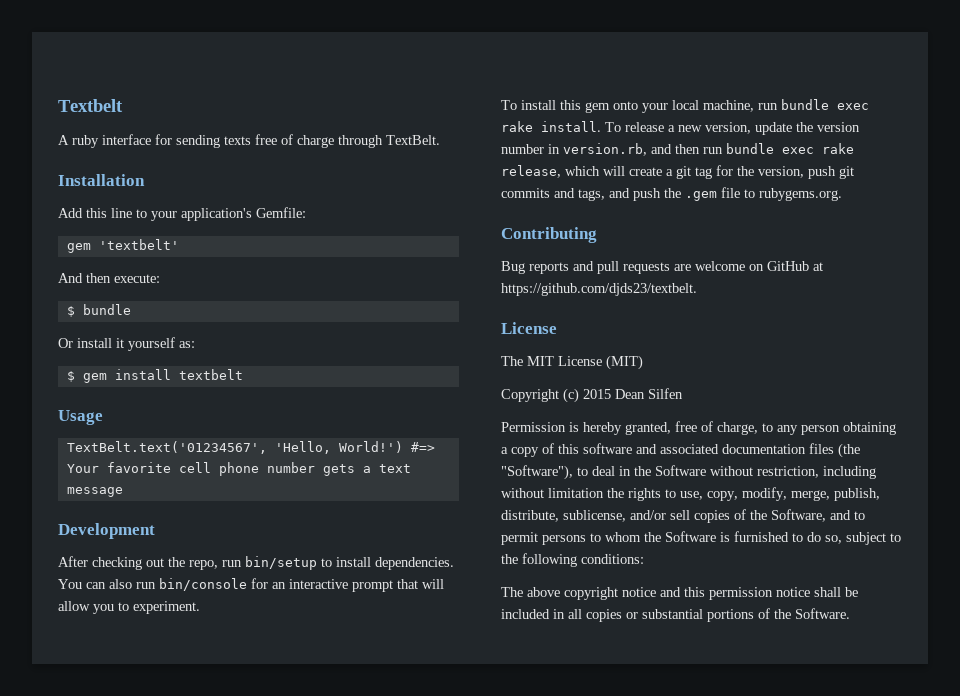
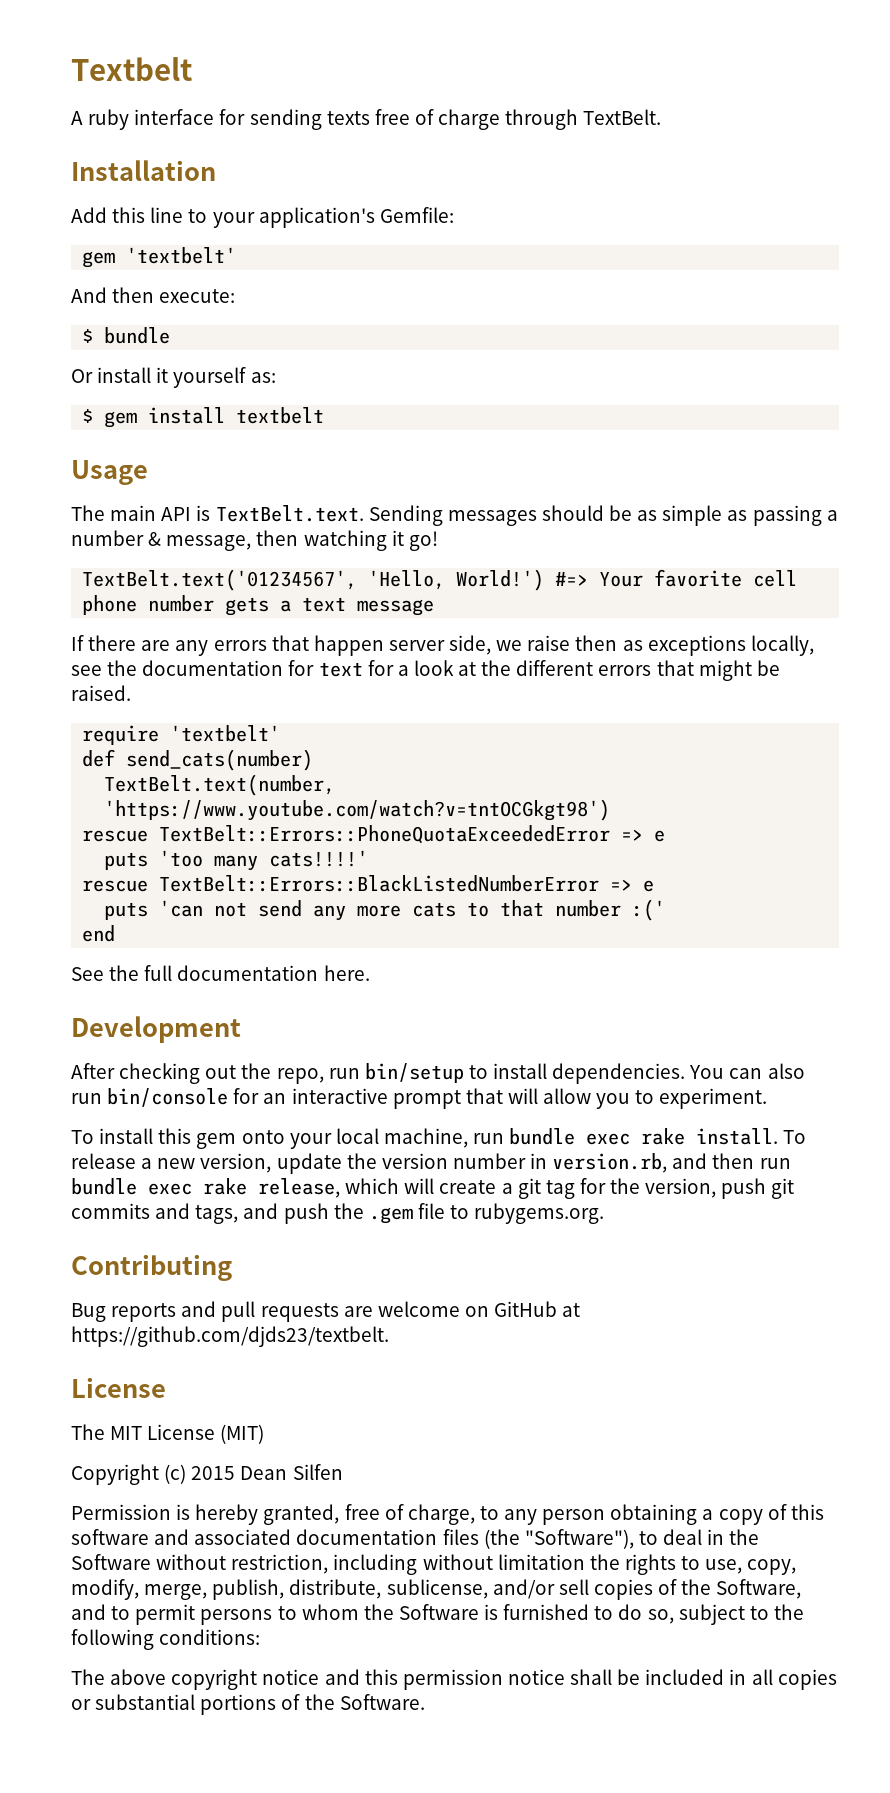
+ The main API is TextBelt.text. Sending messages should be as simple as passing a number & message, then watching it go!
+ If there are any errors that happen server side, we raise then as exceptions locally, see the documentation for text for a look at the different errors that might be raised.
+ require 'textbelt'
+ def send_cats(number)
+ TextBelt.text(number, 'https://www.youtube.com/watch?v=tntOCGkgt98')
+ rescue TextBelt::Errors::PhoneQuotaExceededError => e
+ puts 'too many cats!!!!'
+ rescue TextBelt::Errors::BlackListedNumberError => e
+ puts 'can not send any more cats to that number :('
+ end
+ See the full documentation here.

